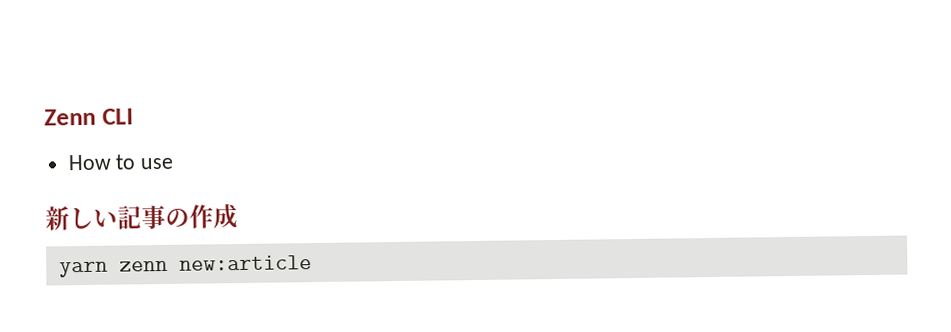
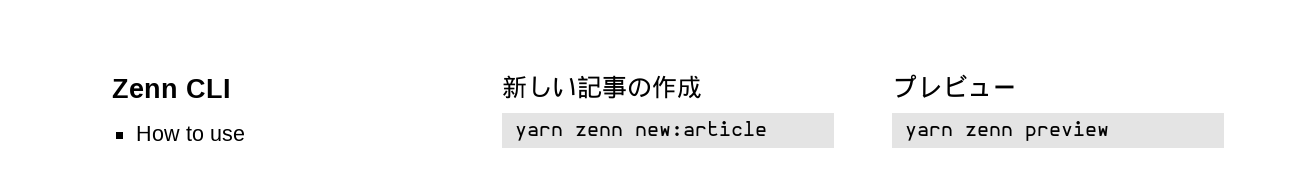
+ プレビュー
+ yarn zenn preview

